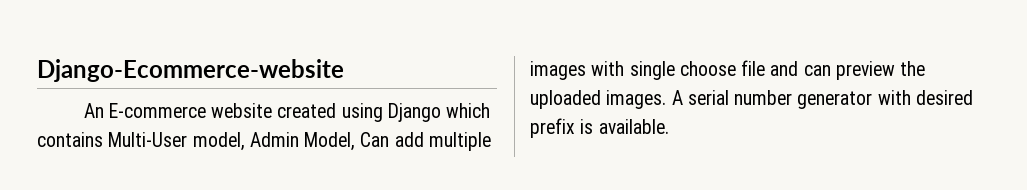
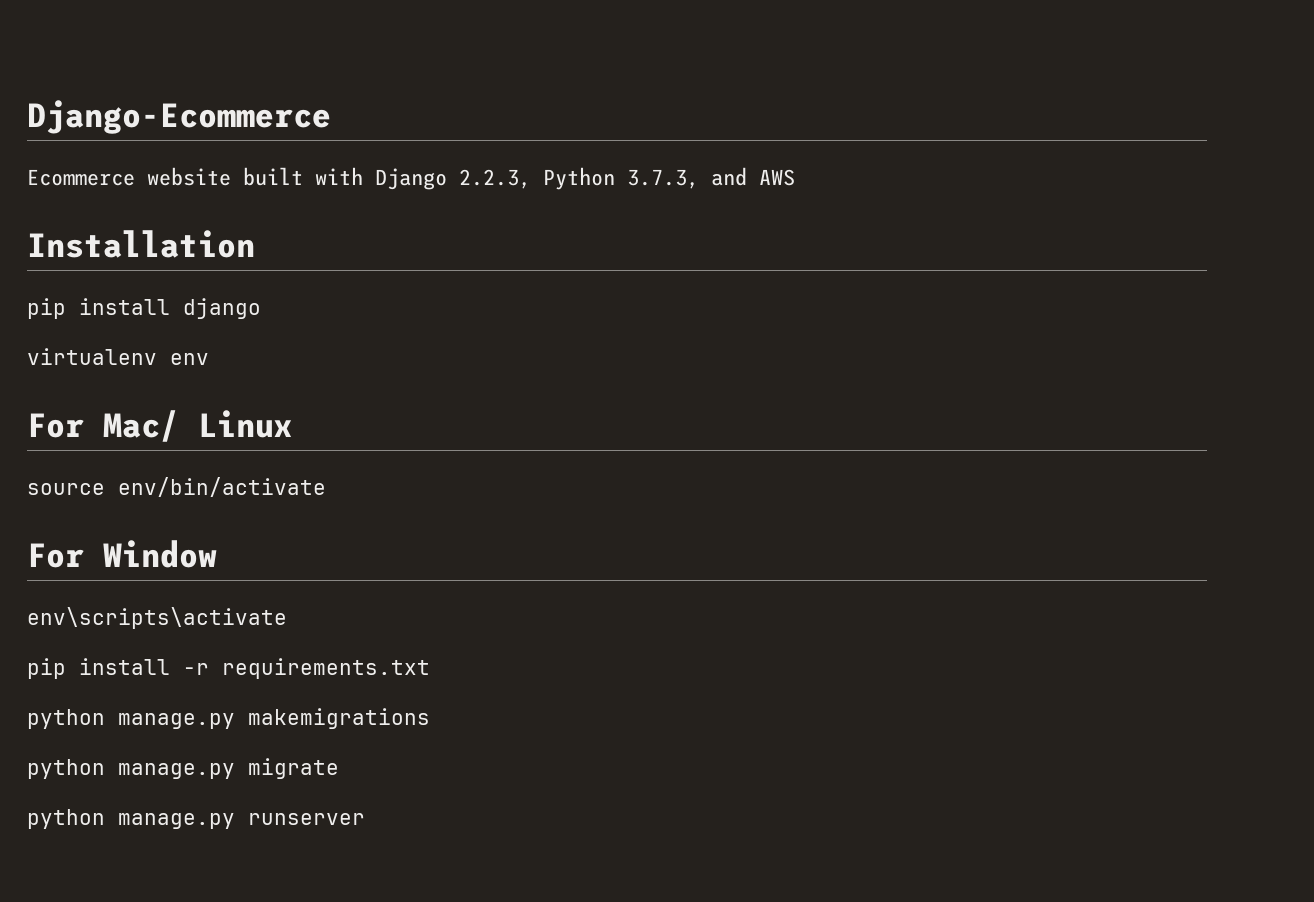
- Django-Ecommerce-website
- An E-commerce website created using Django which contains Multi-User model, Admin Model, Can add multiple images with single choose file and can preview the uploaded images. A serial number generator with desired prefix is available.
+ Django-Ecommerce
+ Ecommerce website built with Django 2.2.3, Python 3.7.3, and AWS
+ Installation
+ pip install django
+ virtualenv env
+ For Mac/ Linux
+ source env/bin/activate
+ For Window
+ env\scripts\activate
+ pip install -r requirements.txt
+ python manage.py makemigrations
+ python manage.py migrate
+ python manage.py runserver

